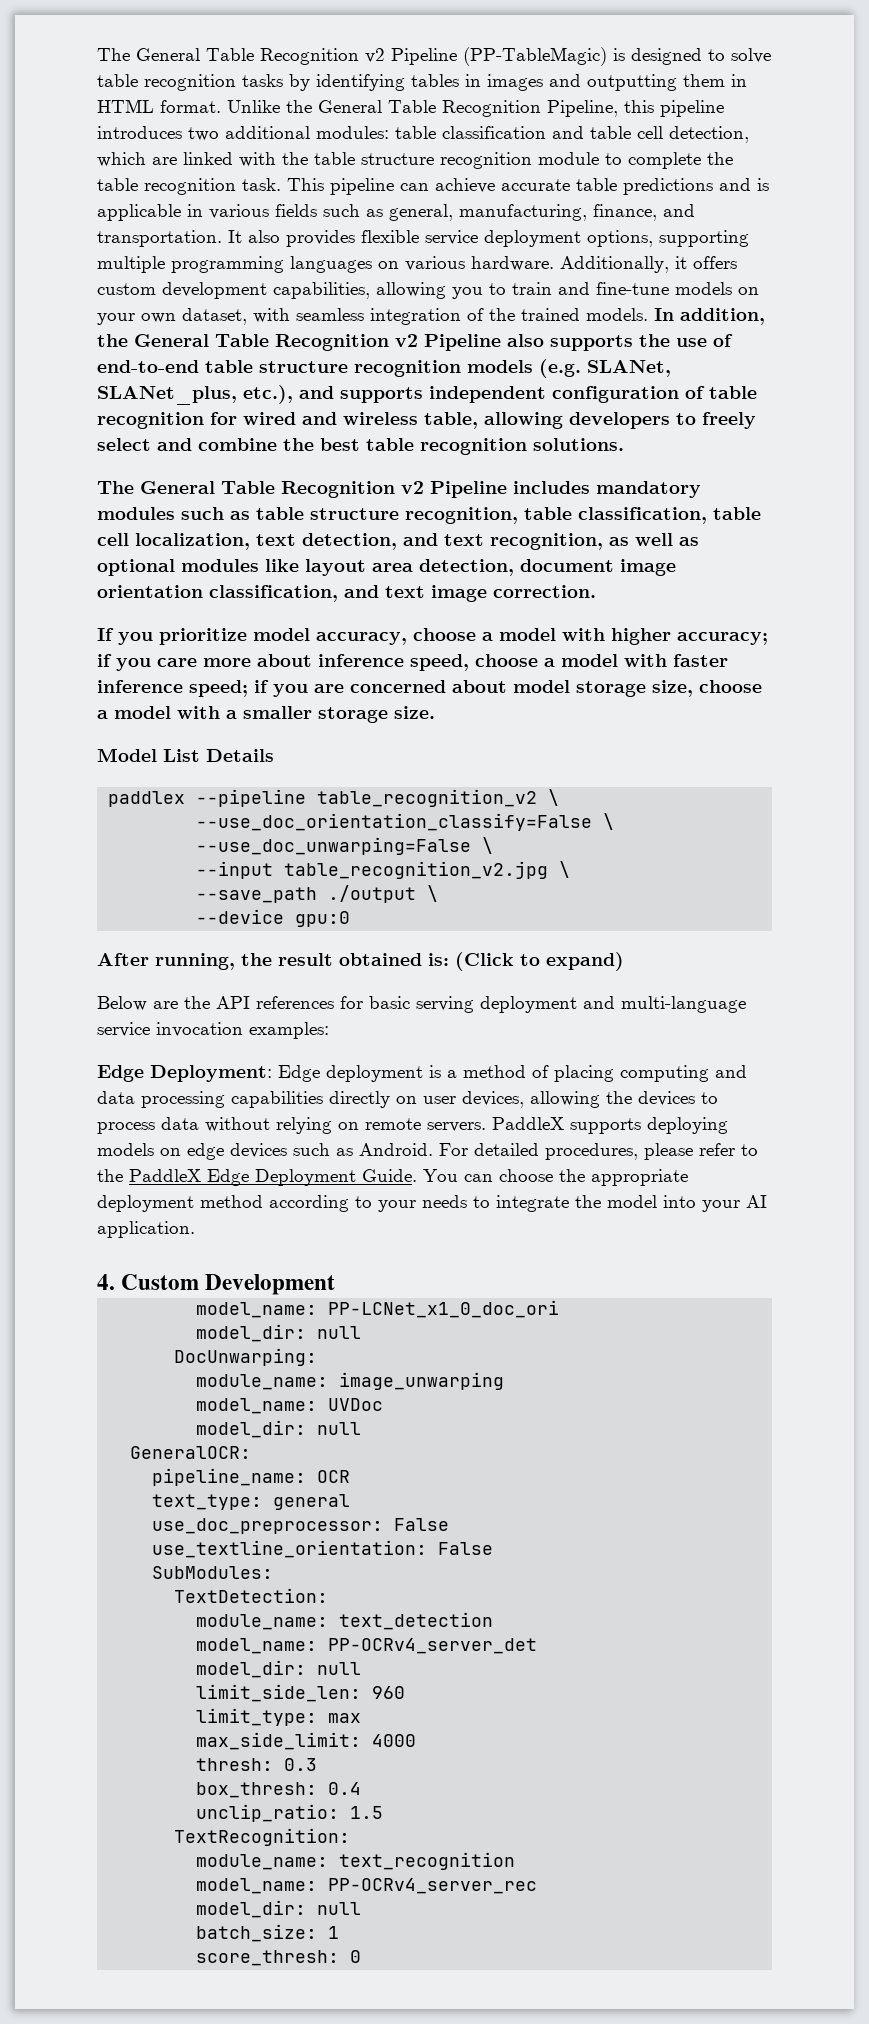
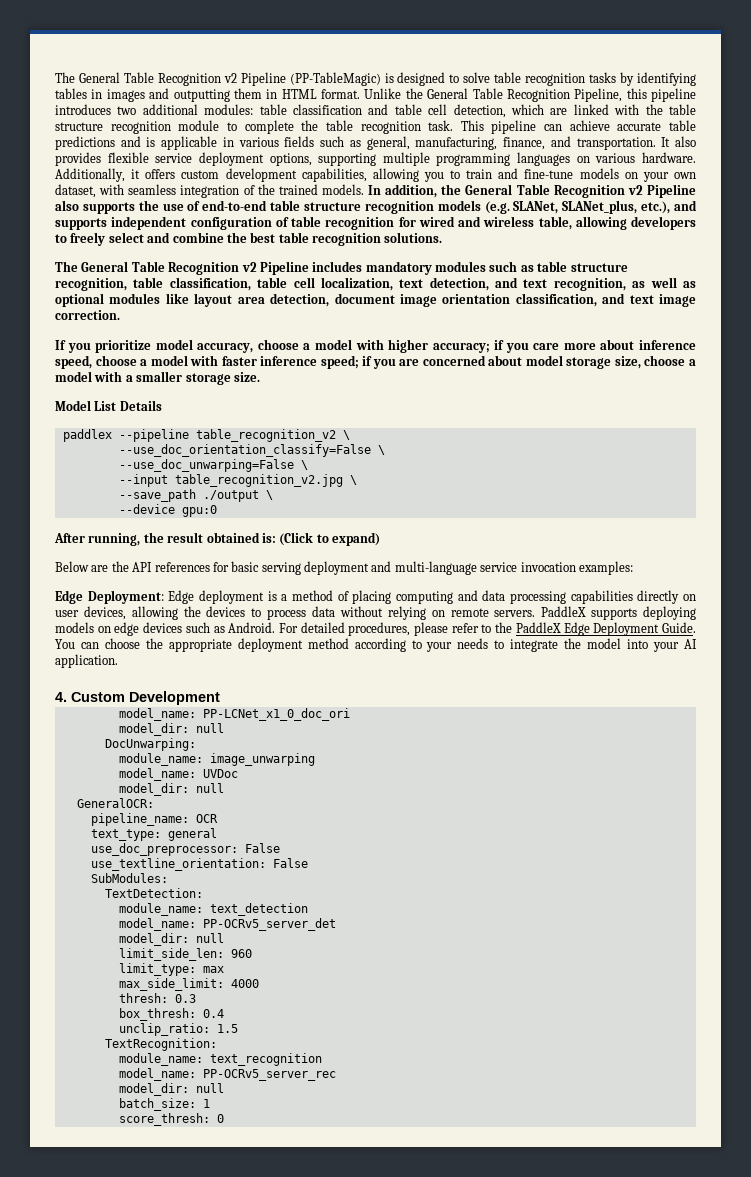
- model_name: PP-OCRv4_server_det
+ model_name: PP-OCRv5_server_det
- model_name: PP-OCRv4_server_rec
+ model_name: PP-OCRv5_server_rec

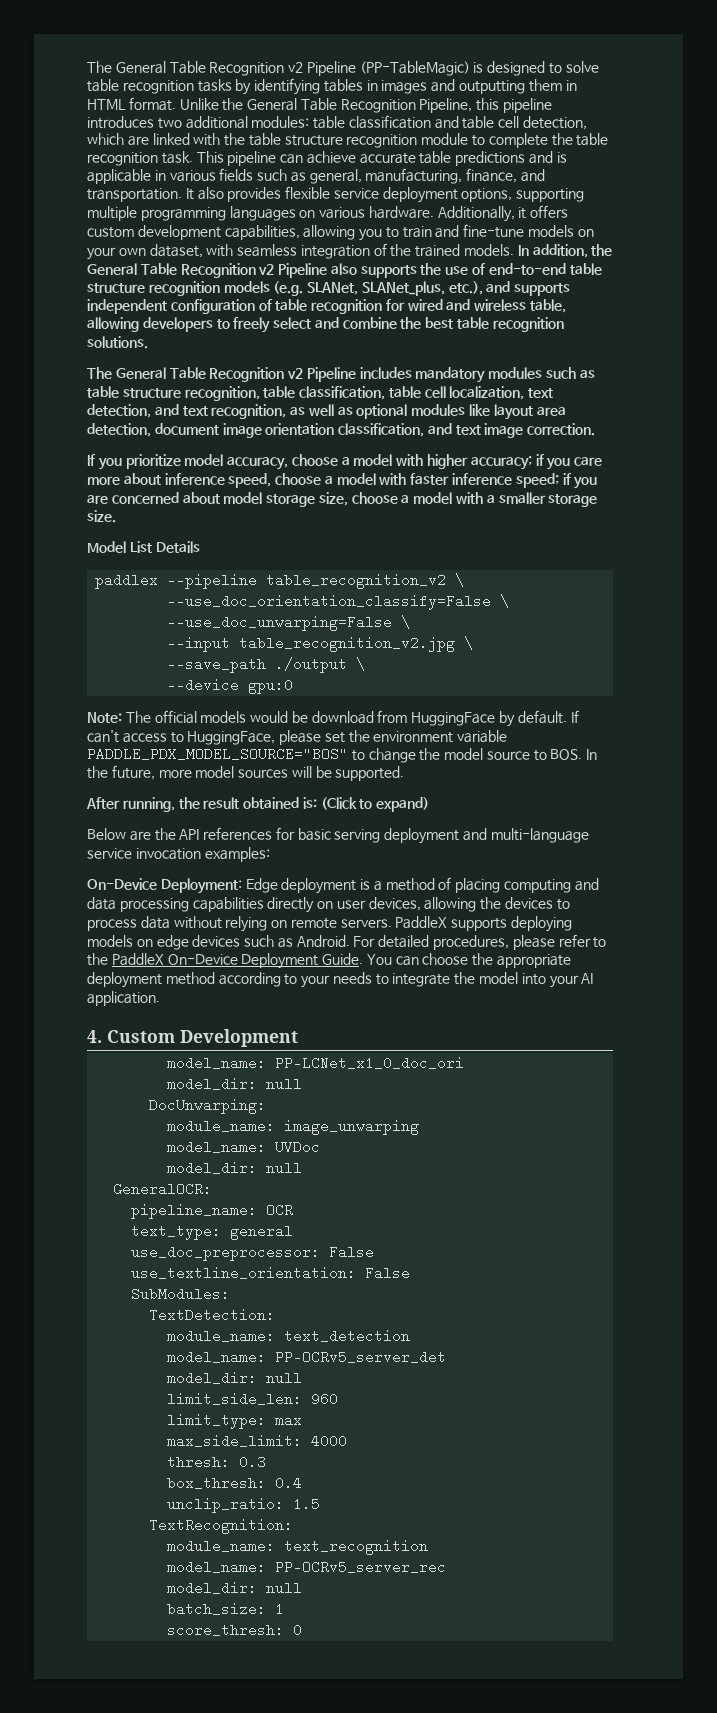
+ Note: The official models would be download from HuggingFace by default. If can't access to HuggingFace, please set the environment variable PADDLE_PDX_MODEL_SOURCE="BOS" to change the model source to BOS. In the future, more model sources will be supported.
- Edge Deployment: Edge deployment is a method of placing computing and data processing capabilities directly on user devices, allowing the devices to process data without relying on remote servers.
+ On-Device Deployment: Edge deployment is a method of placing computing and data processing capabilities directly on user devices, allowing the devices to process data without relying on remote servers.
- For detailed procedures, please refer to the PaddleX Edge Deployment Guide.
+ For detailed procedures, please refer to the PaddleX On-Device Deployment Guide.

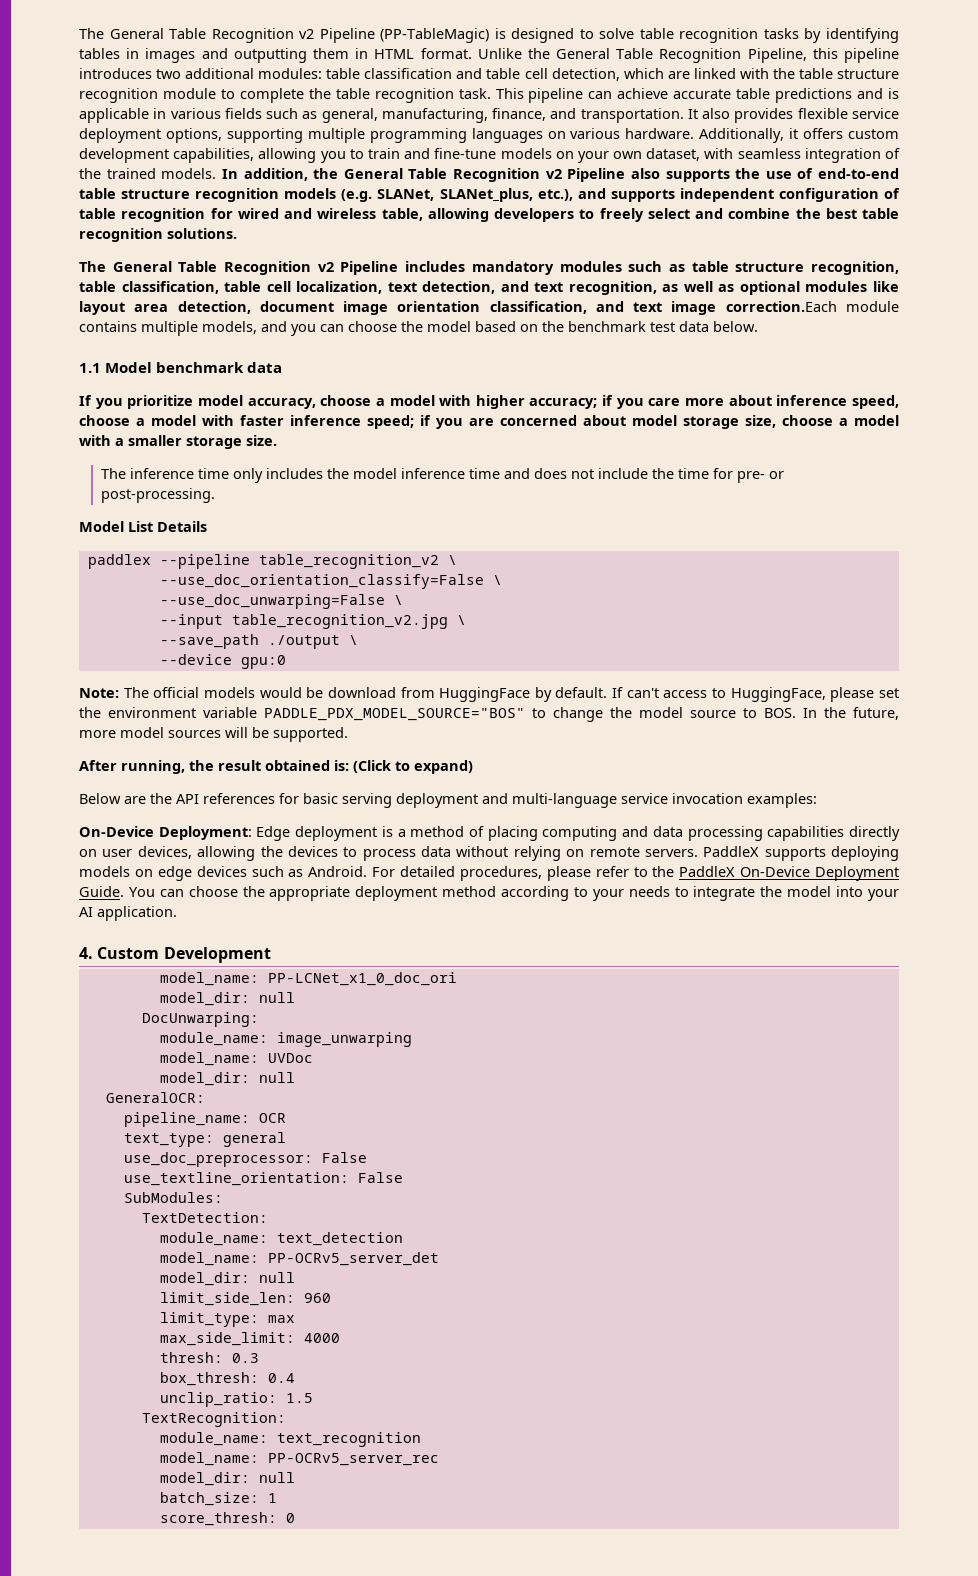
- The General Table Recognition v2 Pipeline includes mandatory modules such as table structure recognition, table classification, table cell localization, text detection, and text recognition, as well as optional modules like layout area detection, document image orientation classification, and text image correction.
+ The General Table Recognition v2 Pipeline includes mandatory modules such as table structure recognition, table classification, table cell localization, text detection, and text recognition, as well as optional modules like layout area detection, document image orientation classification, and text image correction.Each module contains multiple models, and you can choose the model based on the benchmark test data below.
+ 1.1 Model benchmark data
+ The inference time only includes the model inference time and does not include the time for pre- or post-processing.

